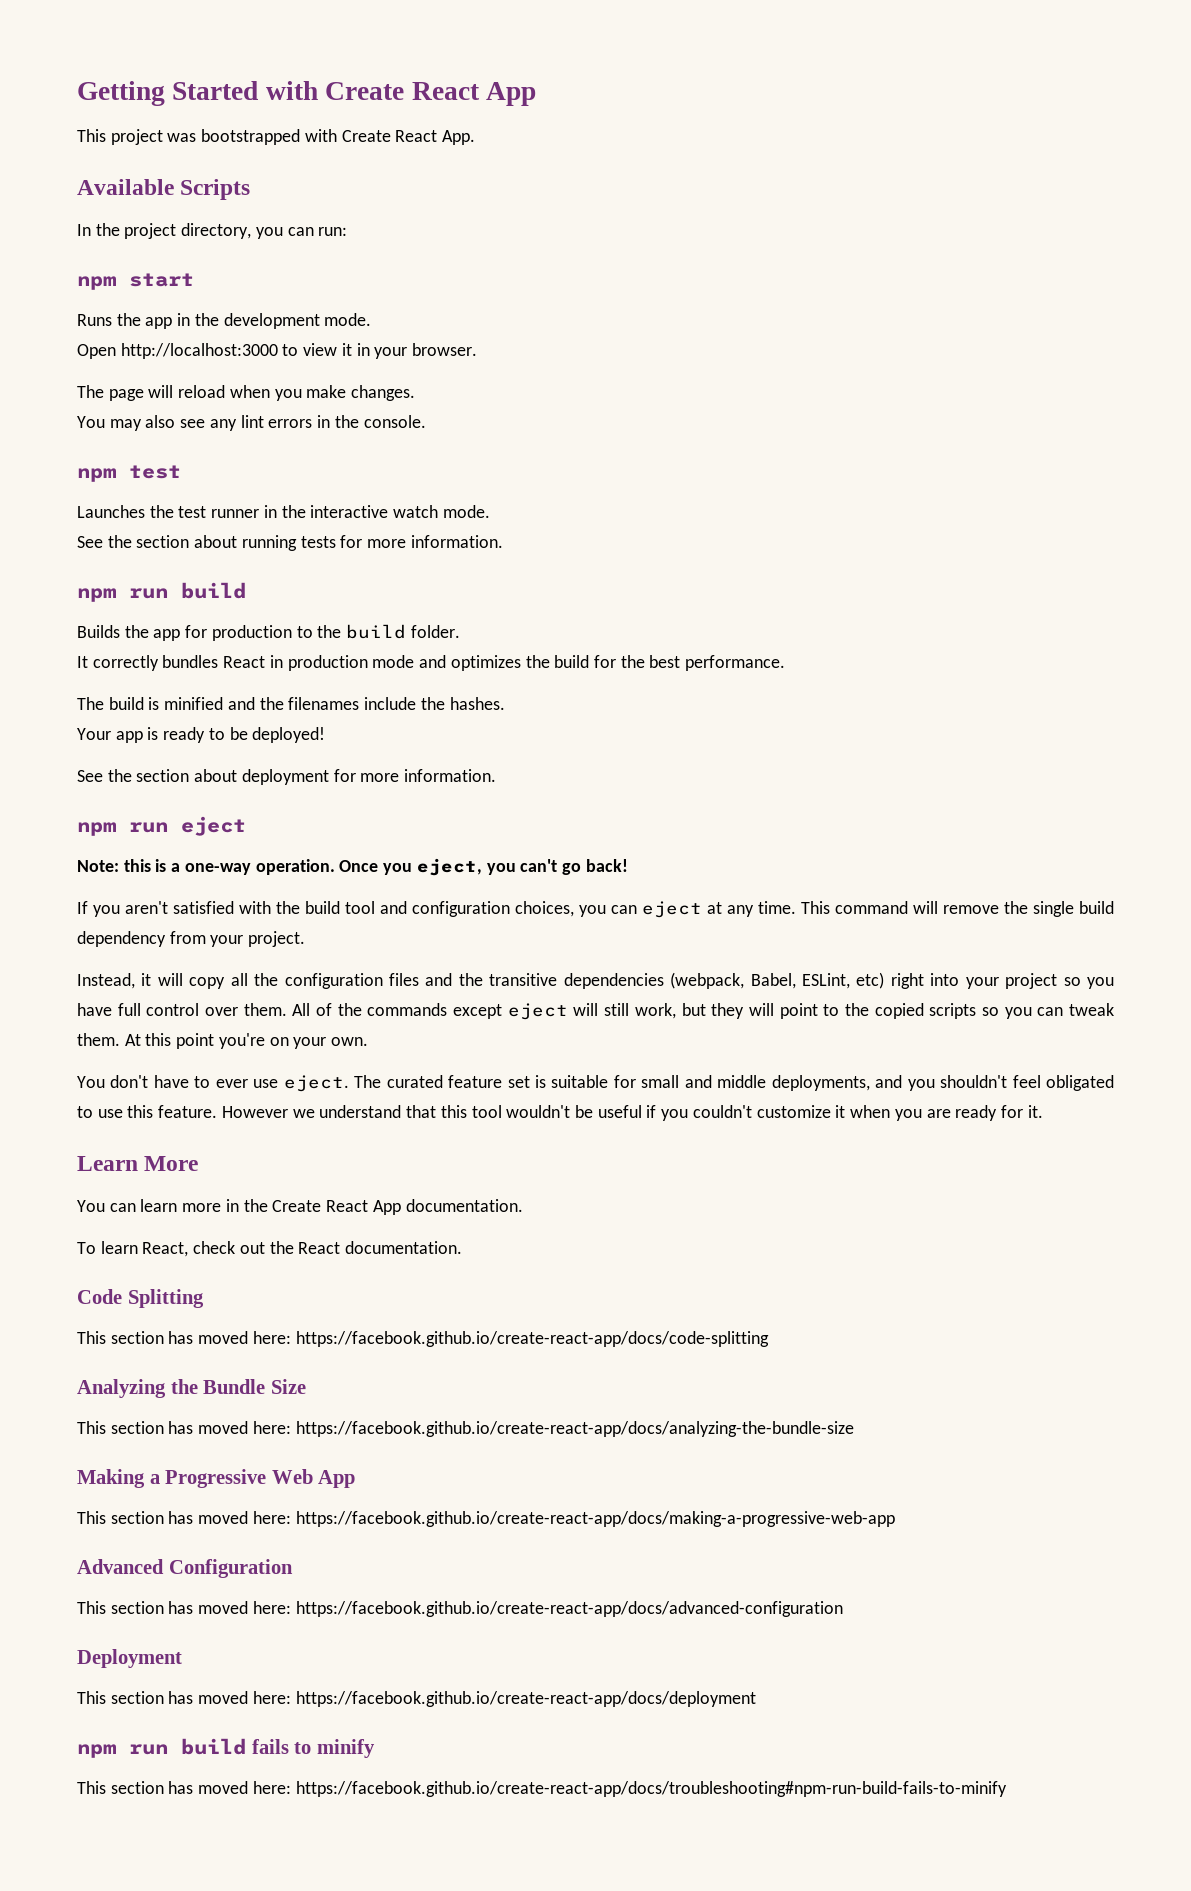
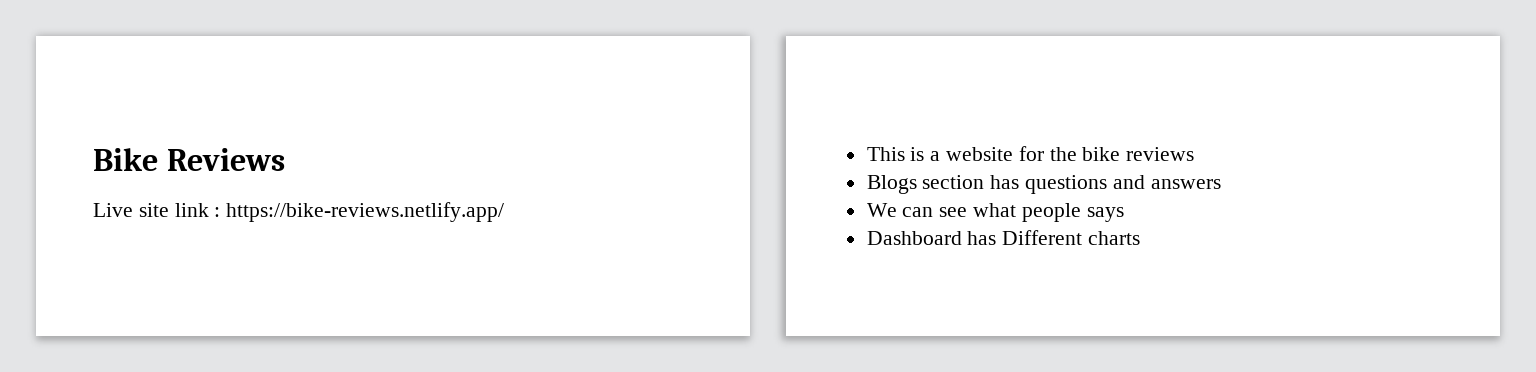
- Getting Started with Create React App
- This project was bootstrapped with Create React App.
- Available Scripts
- In the project directory, you can run:
- npm start
- Runs the app in the development mode.
- Open http://localhost:3000 to view it in your browser.
- The page will reload when you make changes.
- You may also see any lint errors in the console.
- npm test
- Launches the test runner in the interactive watch mode.
- See the section about running tests for more information.
- npm run build
- Builds the app for production to the build folder.
- It correctly bundles React in production mode and optimizes the build for the best performance.
- The build is minified and the filenames include the hashes.
- Your app is ready to be deployed!
- See the section about deployment for more information.
- npm run eject
- Note: this is a one-way operation. Once you eject, you can't go back!
- If you aren't satisfied with the build tool and configuration choices, you can eject at any time. This command will remove the single build dependency from your project.
- Instead, it will copy all the configuration files and the transitive dependencies (webpack, Babel, ESLint, etc) right into your project so you have full control over them. All of the commands except eject will still work, but they will point to the copied scripts so you can tweak them. At this point you're on your own.
- You don't have to ever use eject. The curated feature set is suitable for small and middle deployments, and you shouldn't feel obligated to use this feature. However we understand that this tool wouldn't be useful if you couldn't customize it when you are ready for it.
- Learn More
- You can learn more in the Create React App documentation.
- To learn React, check out the React documentation.
- Code Splitting
- This section has moved here: https://facebook.github.io/create-react-app/docs/code-splitting
- Analyzing the Bundle Size
- This section has moved here: https://facebook.github.io/create-react-app/docs/analyzing-the-bundle-size
- Making a Progressive Web App
- This section has moved here: https://facebook.github.io/create-react-app/docs/making-a-progressive-web-app
- Advanced Configuration
- This section has moved here: https://facebook.github.io/create-react-app/docs/advanced-configuration
- Deployment
- This section has moved here: https://facebook.github.io/create-react-app/docs/deployment
- npm run build fails to minify
- This section has moved here: https://facebook.github.io/create-react-app/docs/troubleshooting#npm-run-build-fails-to-minify
+ Bike Reviews
+ Live site link : https://bike-reviews.netlify.app/
+ This is a website for the bike reviews
+ Blogs section has questions and answers
+ We can see what people says
+ Dashboard has Different charts

